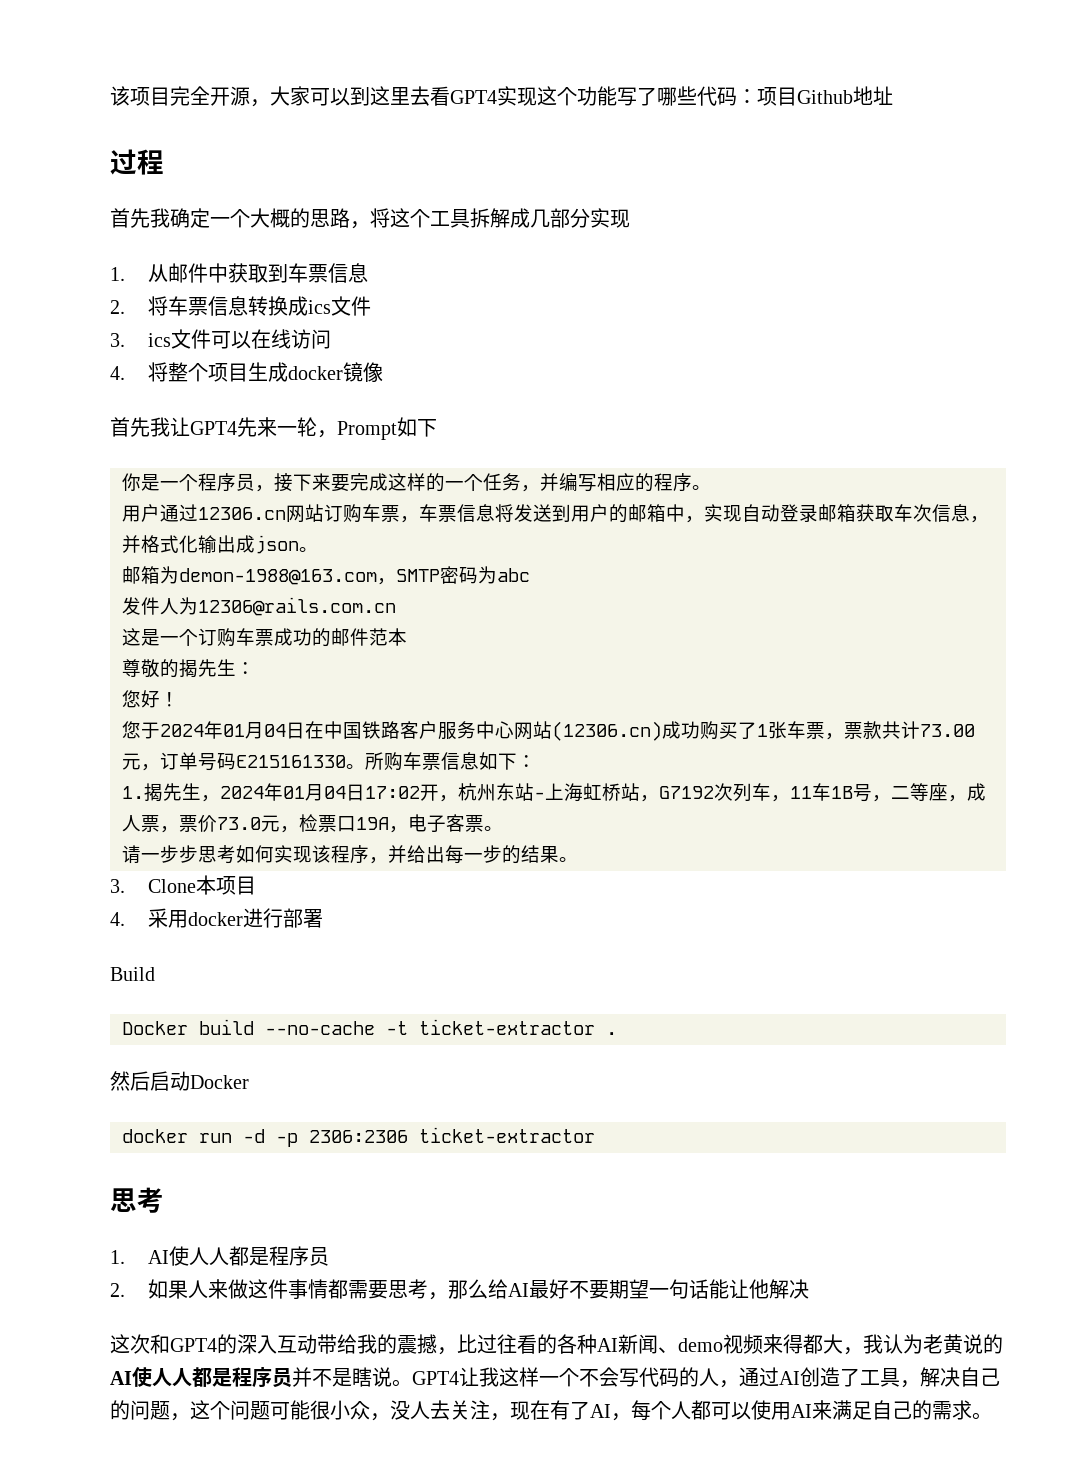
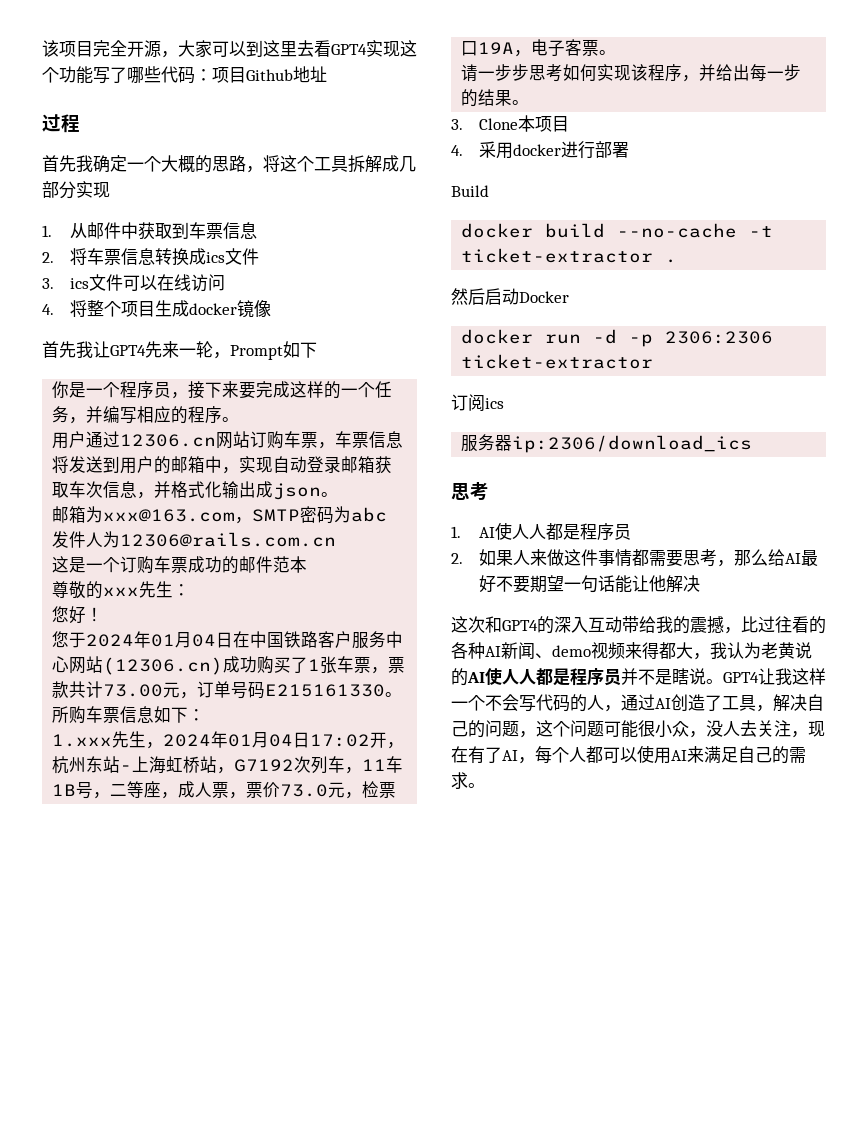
- 邮箱为demon-1988@163.com，SMTP密码为abc
+ 邮箱为xxx@163.com，SMTP密码为abc
- 尊敬的揭先生：
+ 尊敬的xxx先生：
- 1.揭先生，2024年01月04日17:02开，杭州东站-上海虹桥站，G7192次列车，11车1B号，二等座，成人票，票价73.0元，检票口19A，电子客票。
+ 1.xxx先生，2024年01月04日17:02开，杭州东站-上海虹桥站，G7192次列车，11车1B号，二等座，成人票，票价73.0元，检票口19A，电子客票。
- Docker build --no-cache -t ticket-extractor .
+ docker build --no-cache -t ticket-extractor .
+ 订阅ics
+ 服务器ip:2306/download_ics

